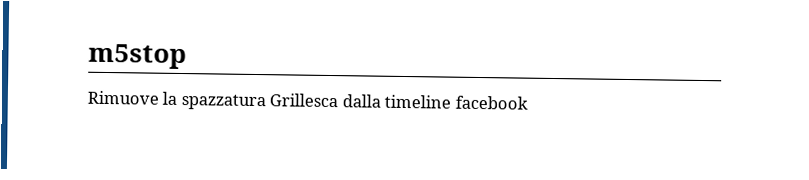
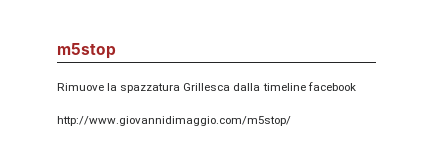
+ http://www.giovannidimaggio.com/m5stop/

